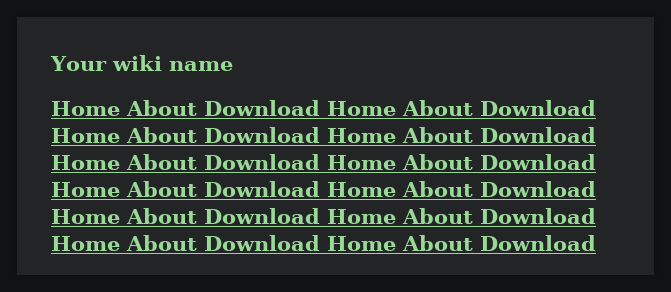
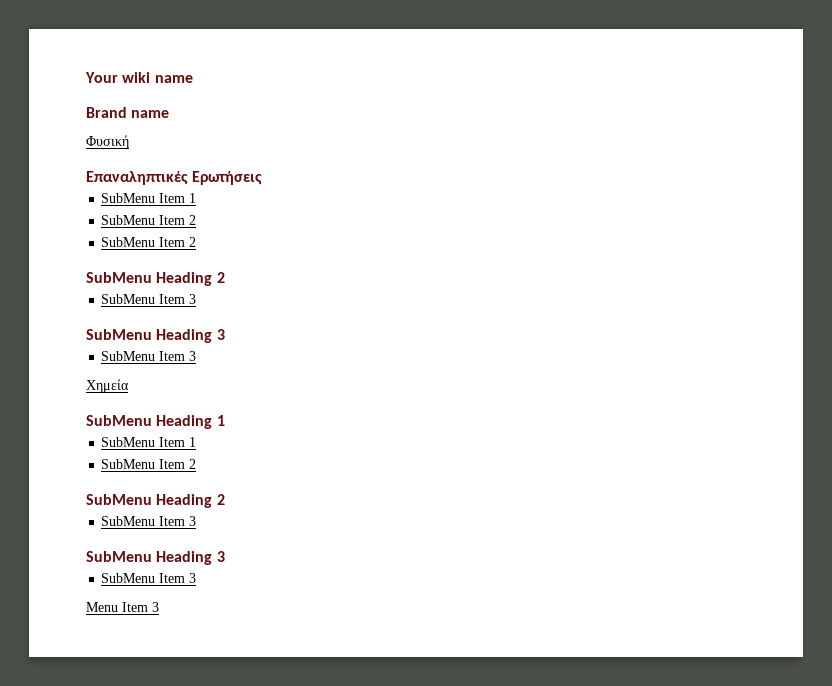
- Home About Download Home About Download Home About Download Home About Download Home About Download Home About Download Home About Download Home About Download Home About Download Home About Download Home About Download Home About Download
+ Brand name
+ Φυσική
+ Επαναληπτικές Ερωτήσεις
+ SubMenu Item 1
+ SubMenu Item 2
+ SubMenu Item 2
+ SubMenu Heading 2
+ SubMenu Item 3
+ SubMenu Heading 3
+ SubMenu Item 3
+ Χημεία
+ SubMenu Heading 1
+ SubMenu Item 1
+ SubMenu Item 2
+ SubMenu Heading 2
+ SubMenu Item 3
+ SubMenu Heading 3
+ SubMenu Item 3
+ Menu Item 3

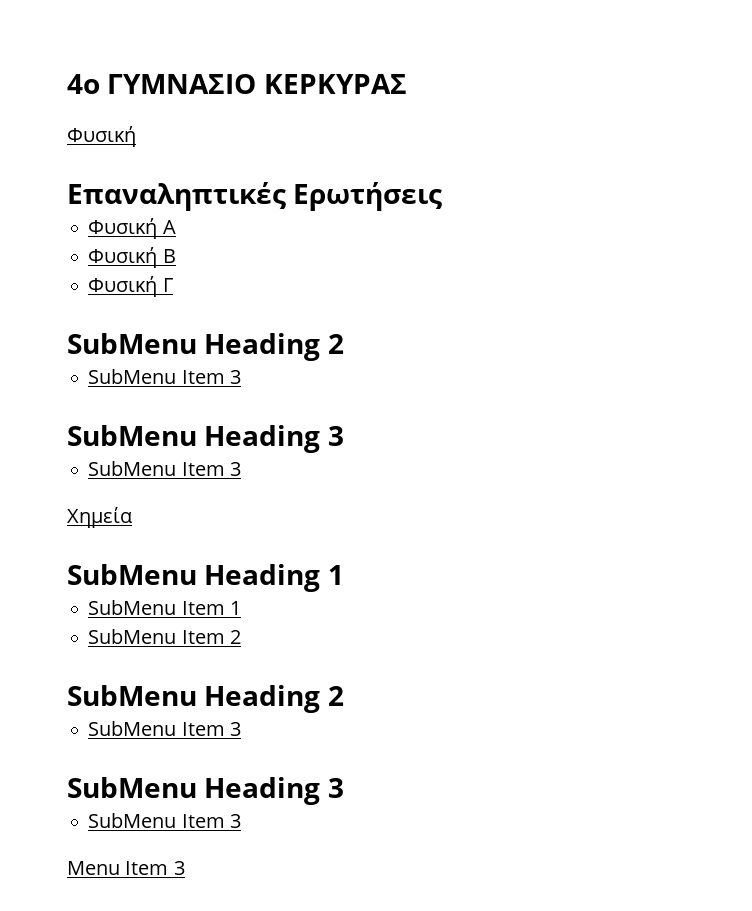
- Your wiki name
- Brand name
+ 4ο ΓΥΜΝΑΣΙΟ ΚΕΡΚΥΡΑΣ
  Φυσική
  Επαναληπτικές Ερωτήσεις
- SubMenu Item 1
- SubMenu Item 2
- SubMenu Item 2
+ Φυσική Α
+ Φυσική Β
+ Φυσική Γ

